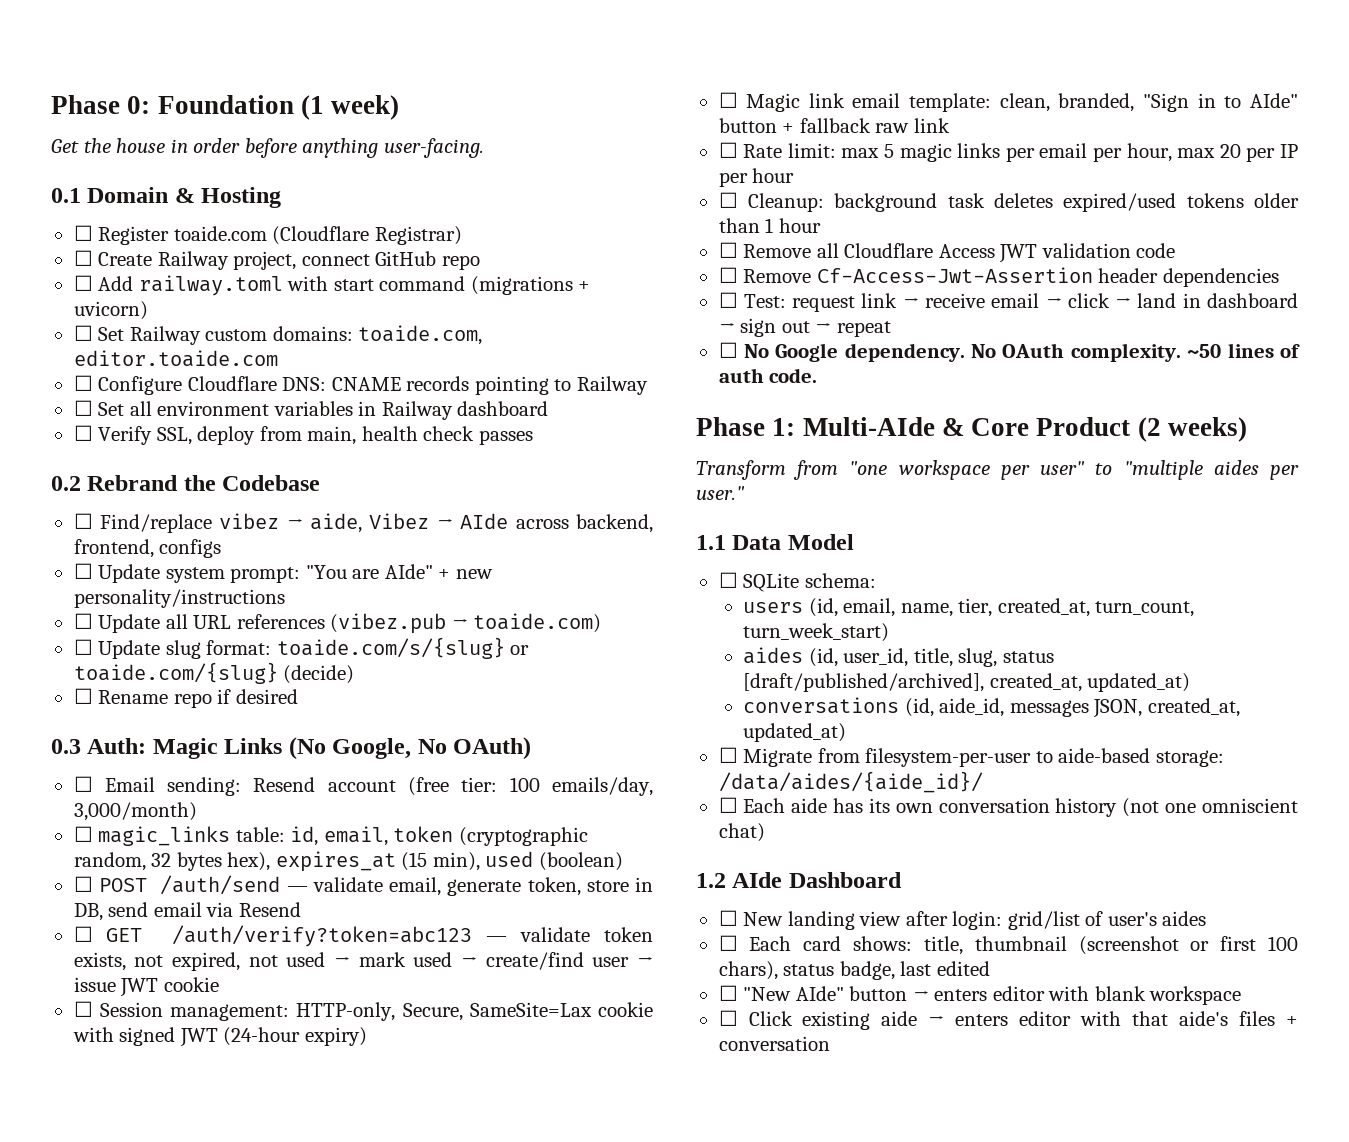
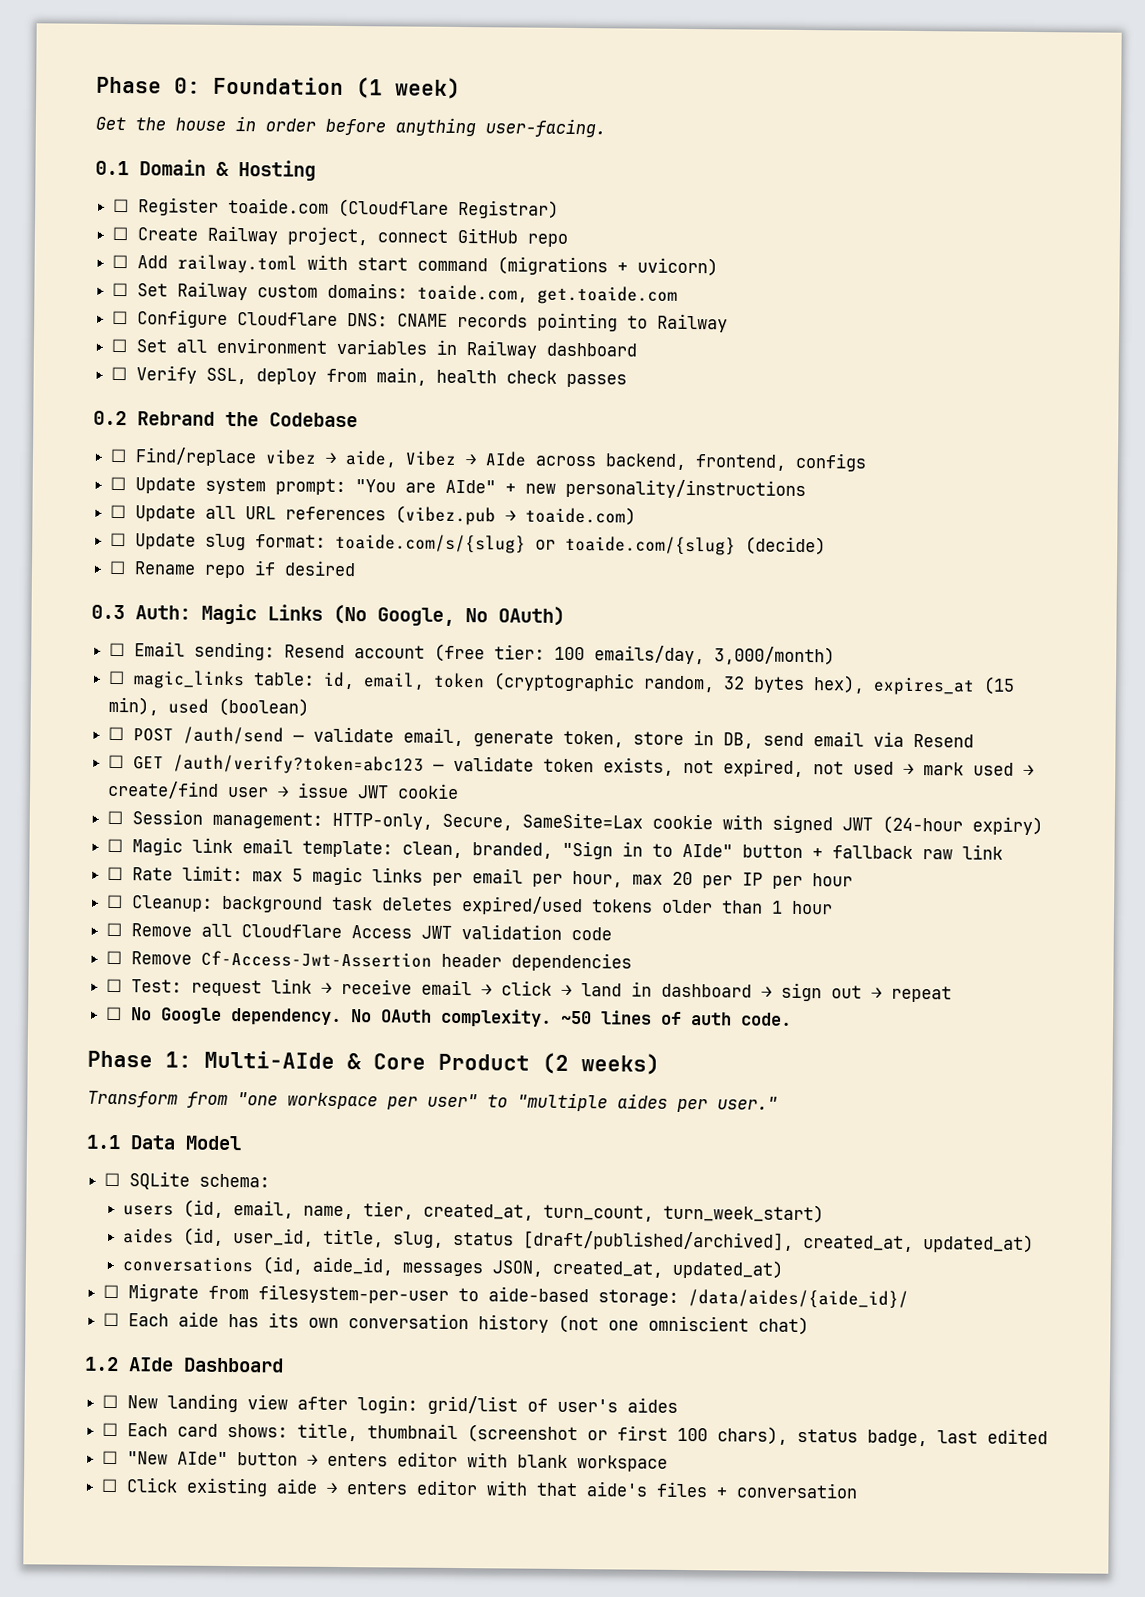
- ☐ Set Railway custom domains: toaide.com, editor.toaide.com
+ ☐ Set Railway custom domains: toaide.com, get.toaide.com

